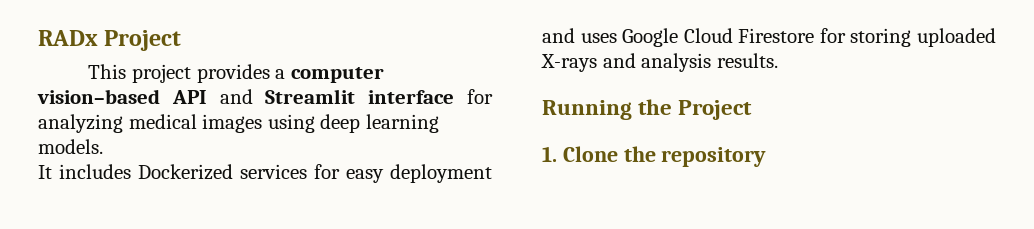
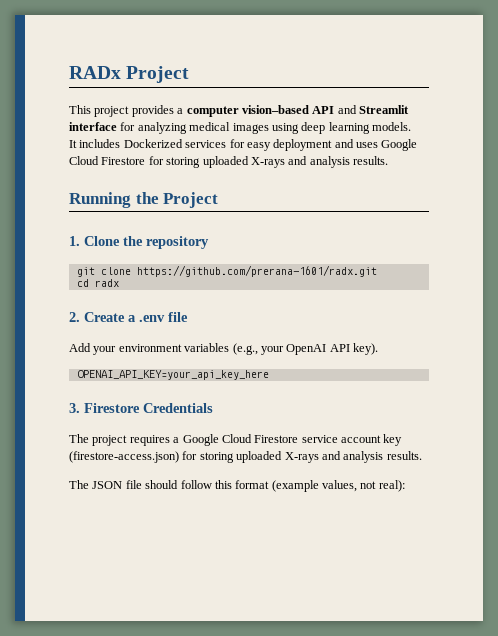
+ git clone https://github.com/prerana-1601/radx.git
+ cd radx
+ 2. Create a .env file
+ Add your environment variables (e.g., your OpenAI API key).
+ OPENAI_API_KEY=your_api_key_here
+ 3. Firestore Credentials
+ The project requires a Google Cloud Firestore service account key (firestore-access.json) for storing uploaded X-rays and analysis results.
+ The JSON file should follow this format (example values, not real):

